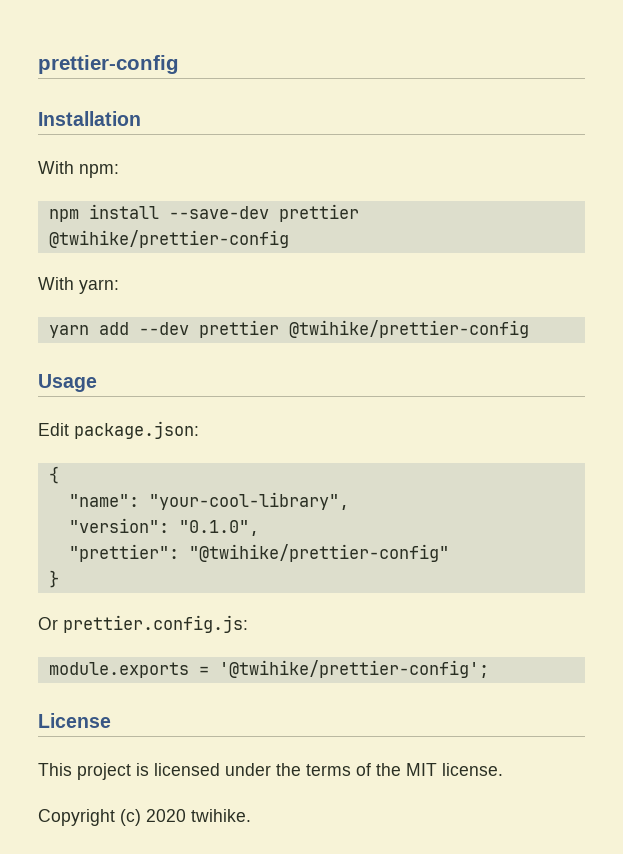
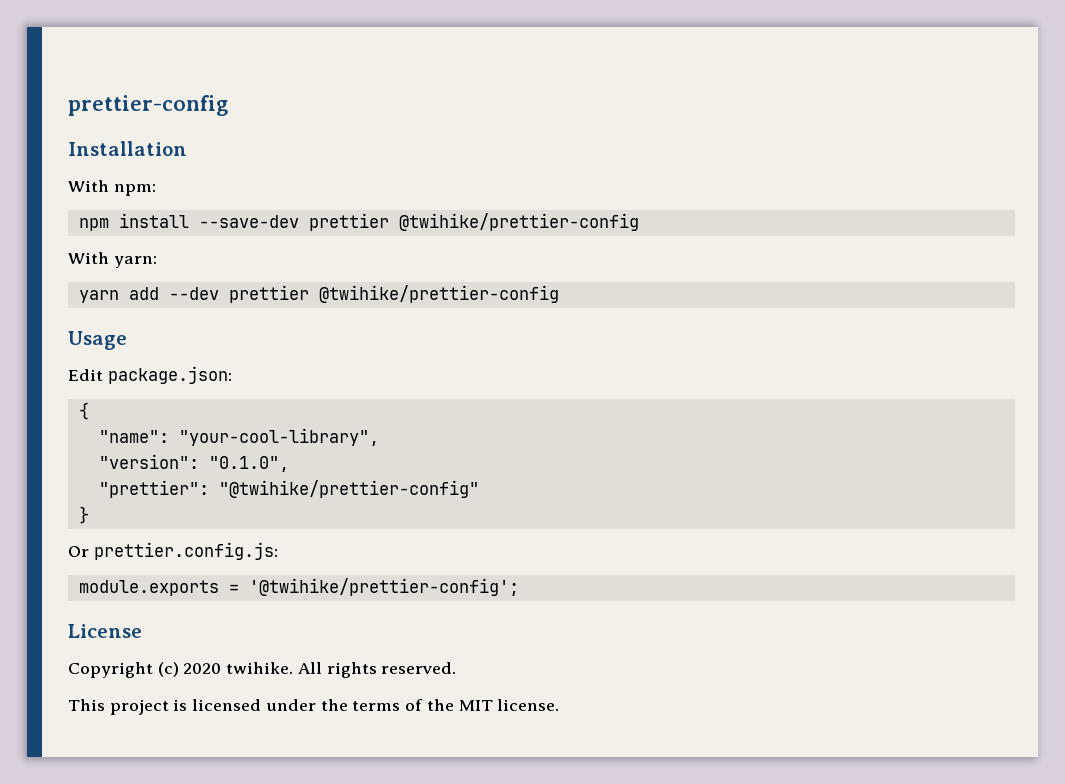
+ Copyright (c) 2020 twihike. All rights reserved.
- Copyright (c) 2020 twihike.

